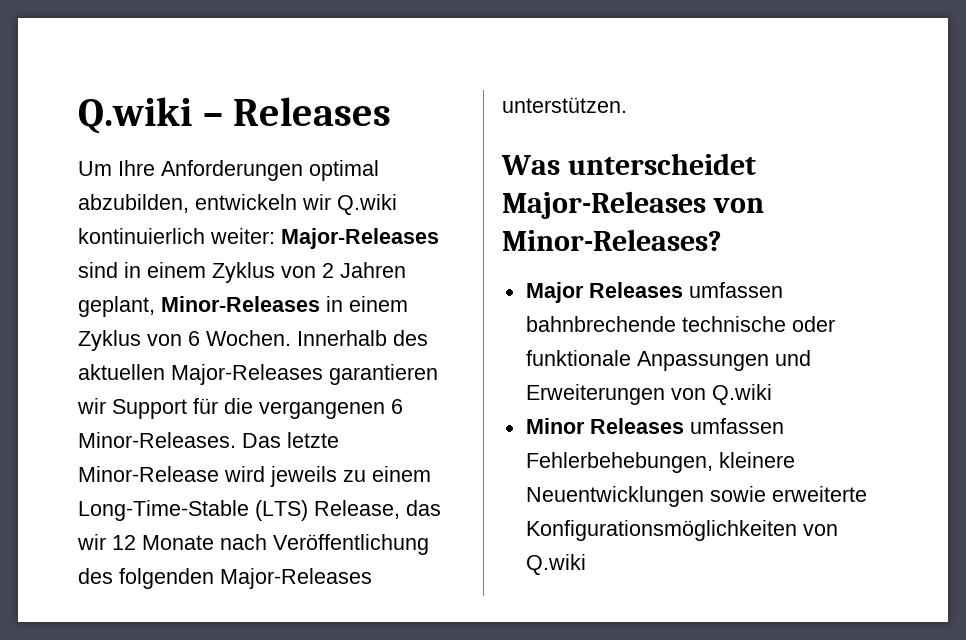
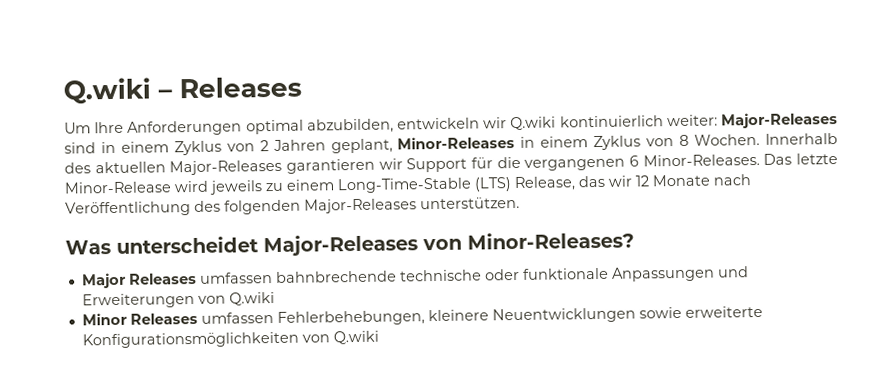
- Um Ihre Anforderungen optimal abzubilden, entwickeln wir Q.wiki kontinuierlich weiter: Major-Releases sind in einem Zyklus von 2 Jahren geplant, Minor-Releases in einem Zyklus von 6 Wochen.
+ Um Ihre Anforderungen optimal abzubilden, entwickeln wir Q.wiki kontinuierlich weiter: Major-Releases sind in einem Zyklus von 2 Jahren geplant, Minor-Releases in einem Zyklus von 8 Wochen.

